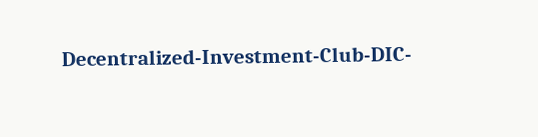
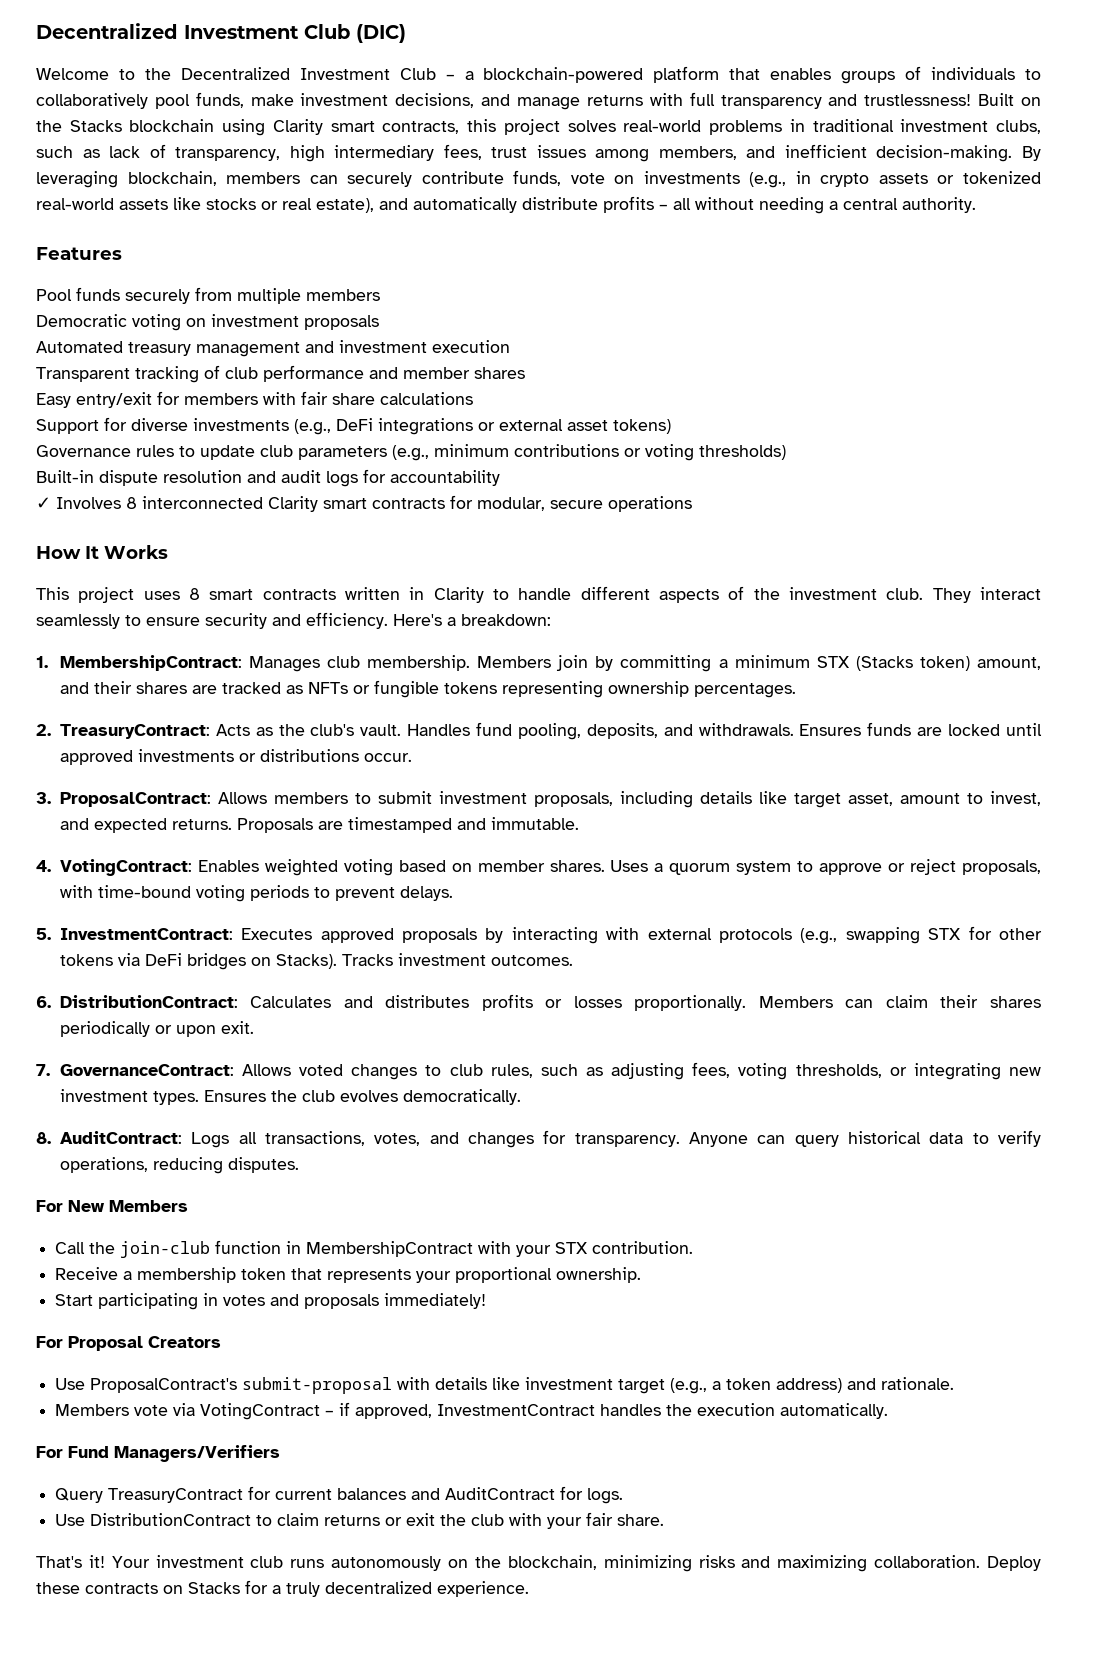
- Decentralized-Investment-Club-DIC-
+ Decentralized Investment Club (DIC)
+ Welcome to the Decentralized Investment Club – a blockchain-powered platform that enables groups of individuals to collaboratively pool funds, make investment decisions, and manage returns with full transparency and trustlessness! Built on the Stacks blockchain using Clarity smart contracts, this project solves real-world problems in traditional investment clubs, such as lack of transparency, high intermediary fees, trust issues among members, and inefficient decision-making. By leveraging blockchain, members can securely contribute funds, vote on investments (e.g., in crypto assets or tokenized real-world assets like stocks or real estate), and automatically distribute profits – all without needing a central authority.
+ Features
+ Pool funds securely from multiple members
+ Democratic voting on investment proposals
+ Automated treasury management and investment execution
+ Transparent tracking of club performance and member shares
+ Easy entry/exit for members with fair share calculations
+ Support for diverse investments (e.g., DeFi integrations or external asset tokens)
+ Governance rules to update club parameters (e.g., minimum contributions or voting thresholds)
+ Built-in dispute resolution and audit logs for accountability
+ ✓ Involves 8 interconnected Clarity smart contracts for modular, secure operations
+ How It Works
+ This project uses 8 smart contracts written in Clarity to handle different aspects of the investment club. They interact seamlessly to ensure security and efficiency. Here's a breakdown:
+ 1. MembershipContract: Manages club membership. Members join by committing a minimum STX (Stacks token) amount, and their shares are tracked as NFTs or fungible tokens representing ownership percentages.
+ 2. TreasuryContract: Acts as the club's vault. Handles fund pooling, deposits, and withdrawals. Ensures funds are locked until approved investments or distributions occur.
+ 3. ProposalContract: Allows members to submit investment proposals, including details like target asset, amount to invest, and expected returns. Proposals are timestamped and immutable.
+ 4. VotingContract: Enables weighted voting based on member shares. Uses a quorum system to approve or reject proposals, with time-bound voting periods to prevent delays.
+ 5. InvestmentContract: Executes approved proposals by interacting with external protocols (e.g., swapping STX for other tokens via DeFi bridges on Stacks). Tracks investment outcomes.
+ 6. DistributionContract: Calculates and distributes profits or losses proportionally. Members can claim their shares periodically or upon exit.
+ 7. GovernanceContract: Allows voted changes to club rules, such as adjusting fees, voting thresholds, or integrating new investment types. Ensures the club evolves democratically.
+ 8. AuditContract: Logs all transactions, votes, and changes for transparency. Anyone can query historical data to verify operations, reducing disputes.
+ For New Members
+ Call the join-club function in MembershipContract with your STX contribution.
+ Receive a membership token that represents your proportional ownership.
+ Start participating in votes and proposals immediately!
+ For Proposal Creators
+ Use ProposalContract's submit-proposal with details like investment target (e.g., a token address) and rationale.
+ Members vote via VotingContract – if approved, InvestmentContract handles the execution automatically.
+ For Fund Managers/Verifiers
+ Query TreasuryContract for current balances and AuditContract for logs.
+ Use DistributionContract to claim returns or exit the club with your fair share.
+ That's it! Your investment club runs autonomously on the blockchain, minimizing risks and maximizing collaboration. Deploy these contracts on Stacks for a truly decentralized experience.

